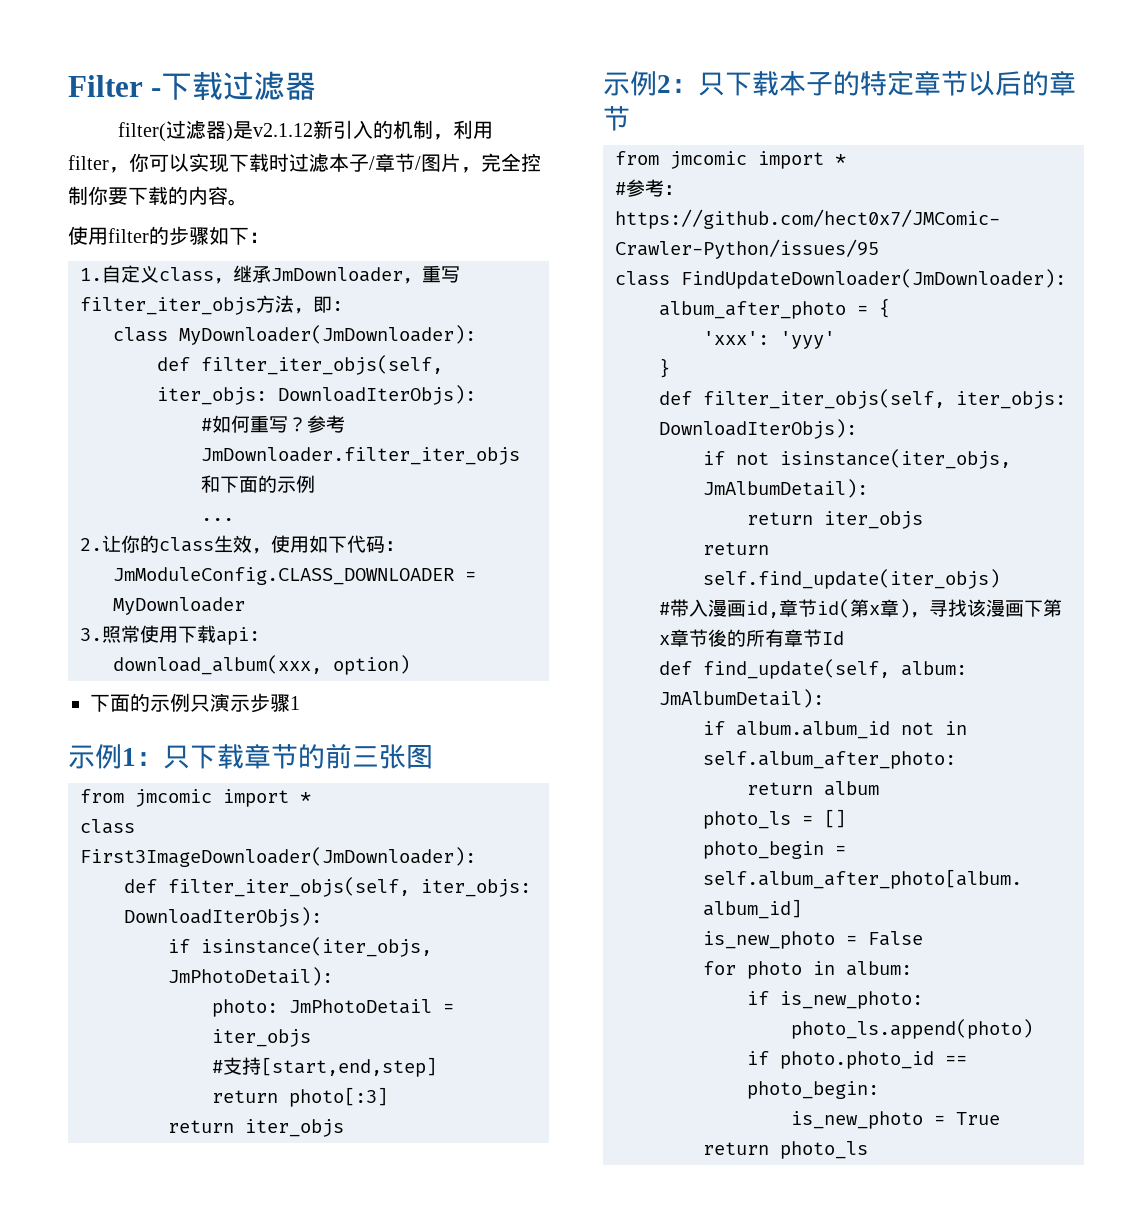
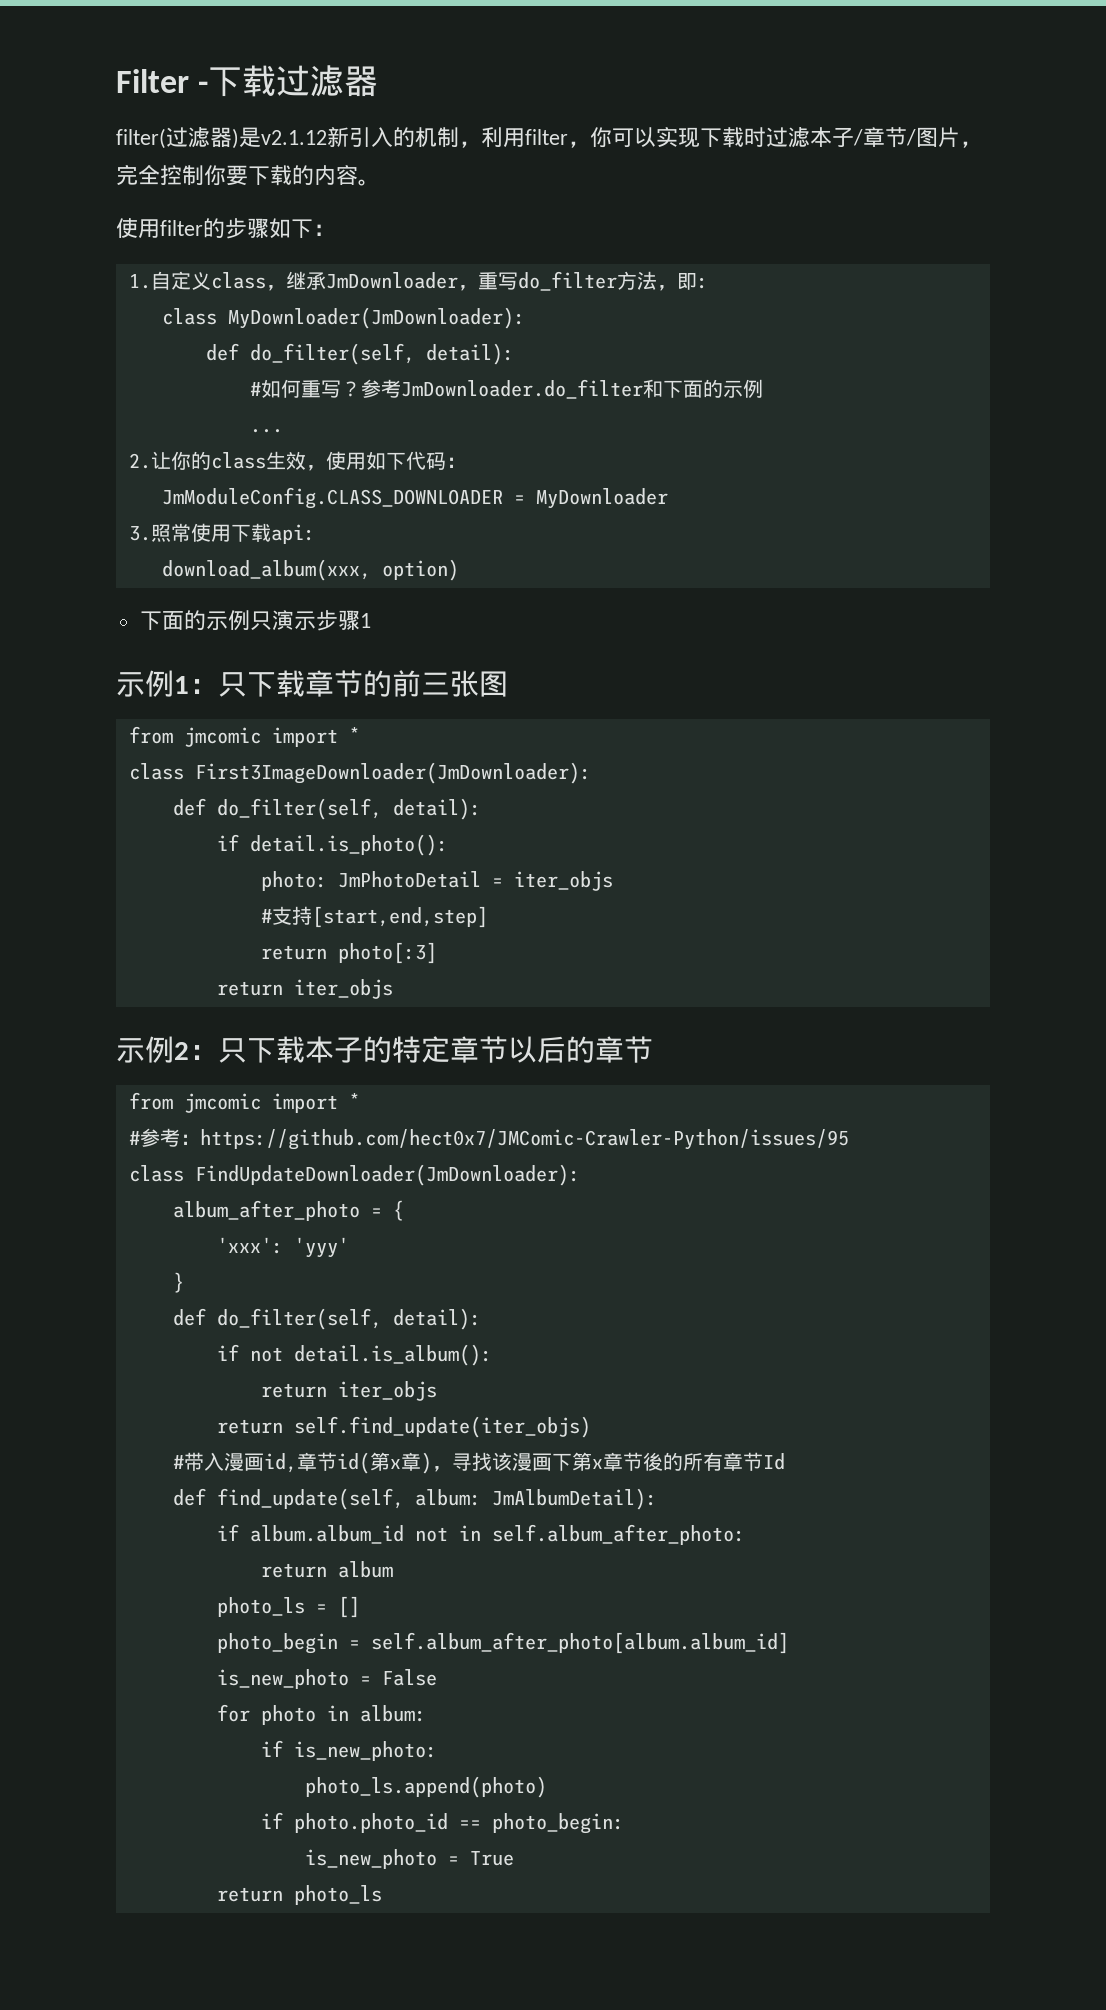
- 1.自定义class，继承JmDownloader，重写filter_iter_objs方法，即:
+ 1.自定义class，继承JmDownloader，重写do_filter方法，即:
  class MyDownloader(JmDownloader):
- def filter_iter_objs(self, iter_objs: DownloadIterObjs):
+ def do_filter(self, detail):
- 参考JmDownloader.filter_iter_objs和下面的示例
+ 参考JmDownloader.do_filter和下面的示例
  class First3ImageDownloader(JmDownloader):
- def filter_iter_objs(self, iter_objs: DownloadIterObjs):
- if isinstance(iter_objs, JmPhotoDetail):
+ def do_filter(self, detail):
+ if detail.is_photo():
  }
- def filter_iter_objs(self, iter_objs: DownloadIterObjs):
+ def do_filter(self, detail):
- if not isinstance(iter_objs, JmAlbumDetail):
+ if not detail.is_album():

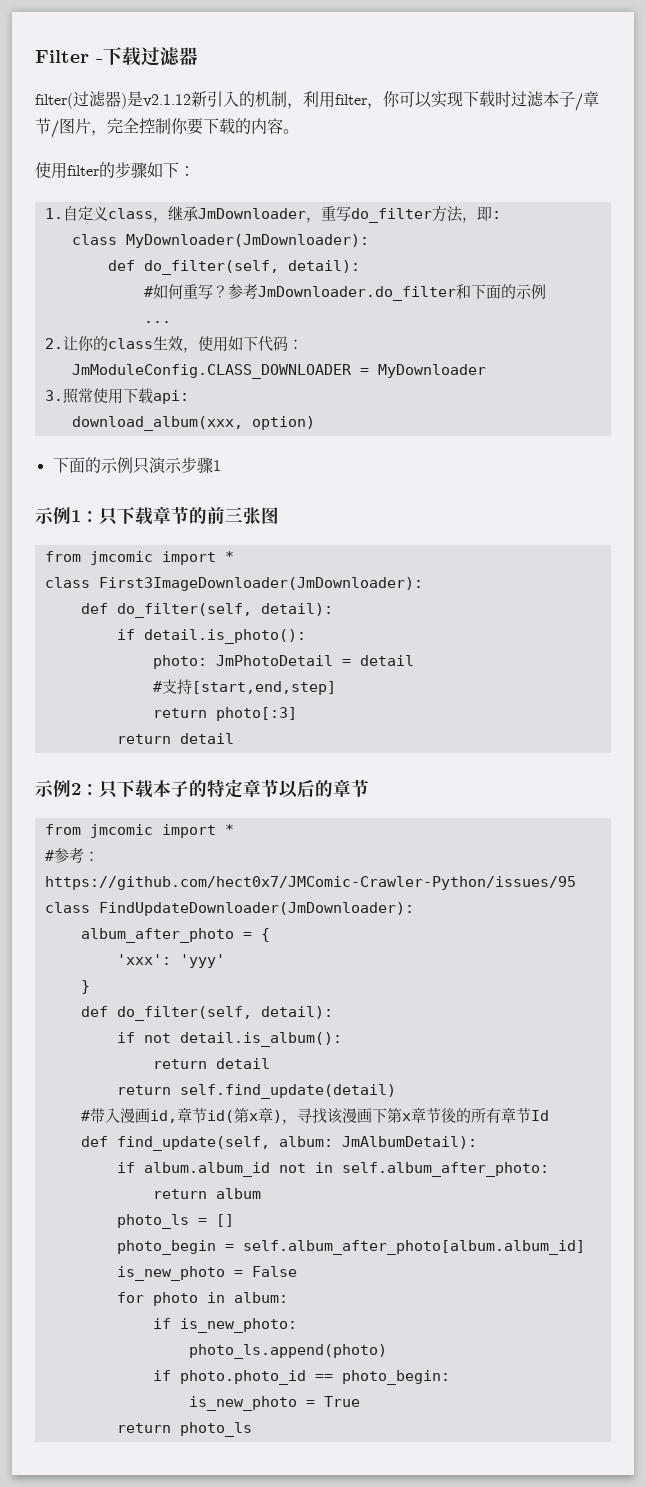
- photo: JmPhotoDetail = iter_objs
+ photo: JmPhotoDetail = detail
  return photo[:3]
- return iter_objs
+ return detail
  if not detail.is_album():
- return iter_objs
- return self.find_update(iter_objs)
+ return detail
+ return self.find_update(detail)

